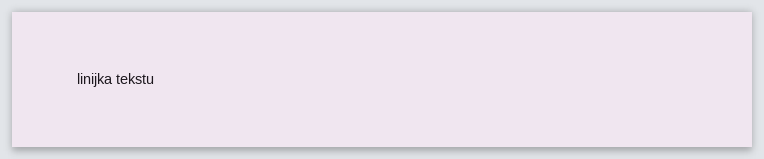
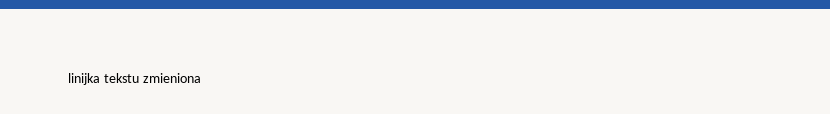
- linijka tekstu
+ linijka tekstu zmieniona

